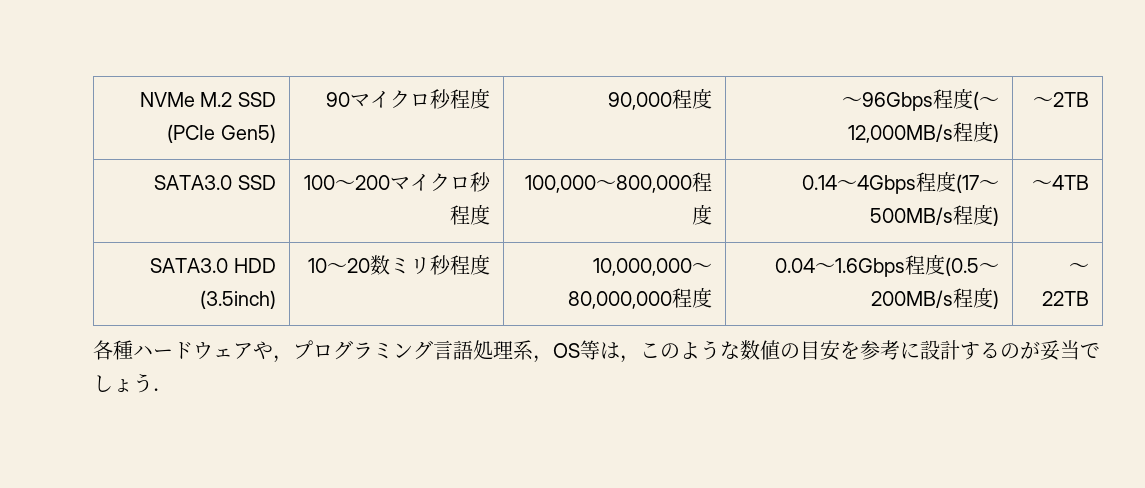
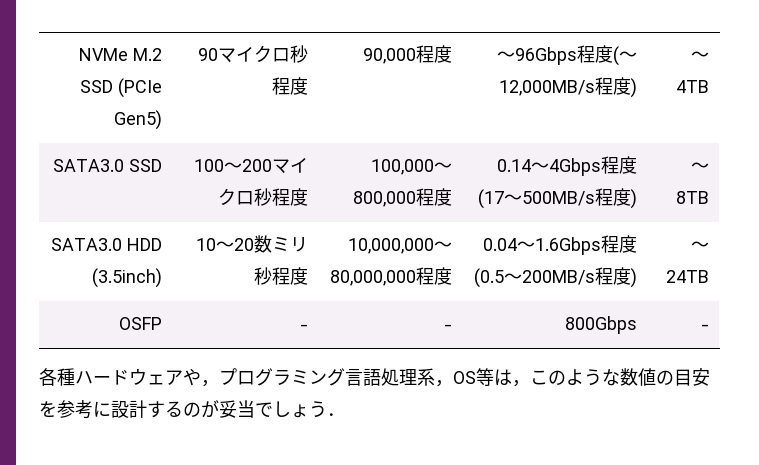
- NVMe M.2 SSD (PCIe Gen5) | 90マイクロ秒程度 | 90,000程度 | 〜96Gbps程度(〜12,000MB/s程度) | 〜2TB
+ NVMe M.2 SSD (PCIe Gen5) | 90マイクロ秒程度 | 90,000程度 | 〜96Gbps程度(〜12,000MB/s程度) | 〜4TB
- SATA3.0 SSD | 100〜200マイクロ秒程度 | 100,000〜800,000程度 | 0.14〜4Gbps程度(17〜500MB/s程度) | 〜4TB
+ SATA3.0 SSD | 100〜200マイクロ秒程度 | 100,000〜800,000程度 | 0.14〜4Gbps程度(17〜500MB/s程度) | 〜8TB
- SATA3.0 HDD (3.5inch) | 10〜20数ミリ秒程度 | 10,000,000〜80,000,000程度 | 0.04〜1.6Gbps程度(0.5〜200MB/s程度) | 〜22TB
+ SATA3.0 HDD (3.5inch) | 10〜20数ミリ秒程度 | 10,000,000〜80,000,000程度 | 0.04〜1.6Gbps程度(0.5〜200MB/s程度) | 〜24TB
+ OSFP | - | - | 800Gbps | -

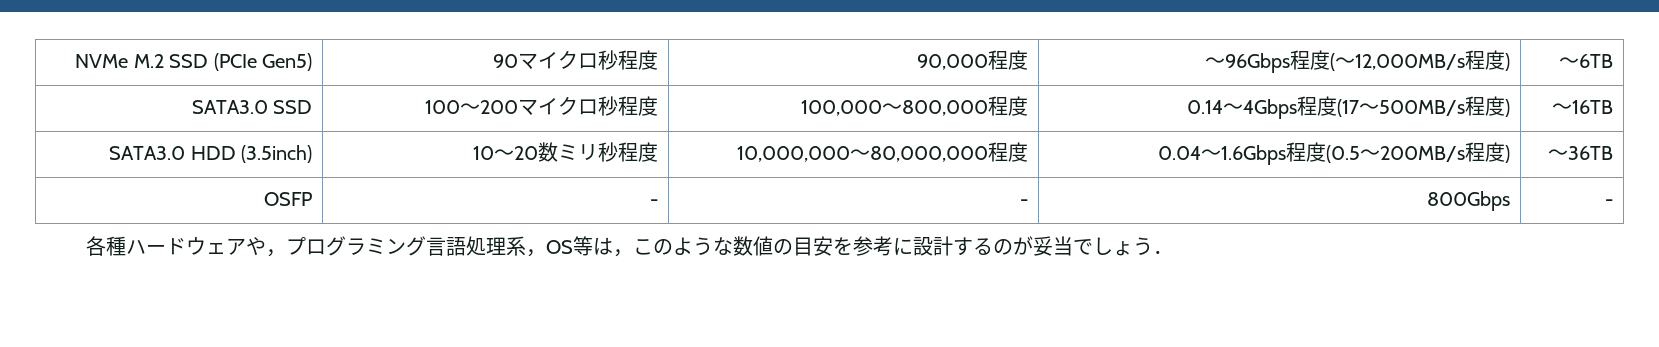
- NVMe M.2 SSD (PCIe Gen5) | 90マイクロ秒程度 | 90,000程度 | 〜96Gbps程度(〜12,000MB/s程度) | 〜4TB
+ NVMe M.2 SSD (PCIe Gen5) | 90マイクロ秒程度 | 90,000程度 | 〜96Gbps程度(〜12,000MB/s程度) | 〜6TB
- SATA3.0 SSD | 100〜200マイクロ秒程度 | 100,000〜800,000程度 | 0.14〜4Gbps程度(17〜500MB/s程度) | 〜8TB
+ SATA3.0 SSD | 100〜200マイクロ秒程度 | 100,000〜800,000程度 | 0.14〜4Gbps程度(17〜500MB/s程度) | 〜16TB
- SATA3.0 HDD (3.5inch) | 10〜20数ミリ秒程度 | 10,000,000〜80,000,000程度 | 0.04〜1.6Gbps程度(0.5〜200MB/s程度) | 〜24TB
+ SATA3.0 HDD (3.5inch) | 10〜20数ミリ秒程度 | 10,000,000〜80,000,000程度 | 0.04〜1.6Gbps程度(0.5〜200MB/s程度) | 〜36TB

